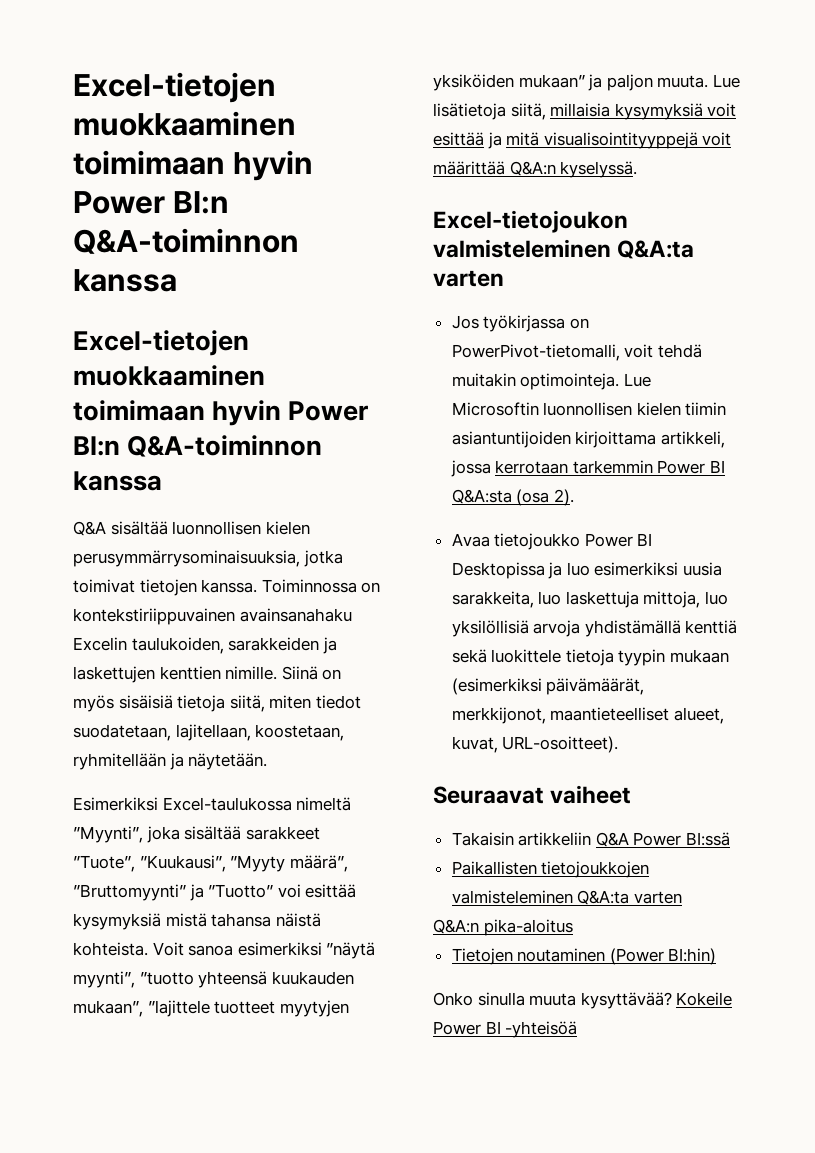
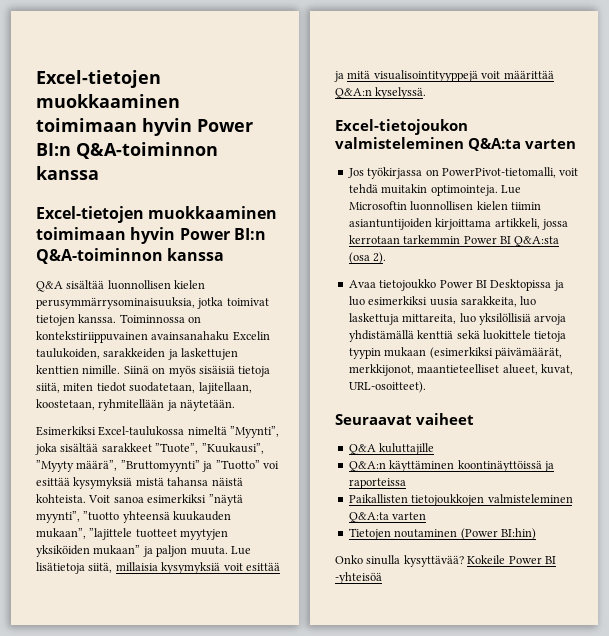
- Avaa tietojoukko Power BI Desktopissa ja luo esimerkiksi uusia sarakkeita, luo laskettuja mittoja, luo yksilöllisiä arvoja yhdistämällä kenttiä sekä luokittele tietoja tyypin mukaan (esimerkiksi päivämäärät, merkkijonot, maantieteelliset alueet, kuvat, URL-osoitteet).
+ Avaa tietojoukko Power BI Desktopissa ja luo esimerkiksi uusia sarakkeita, luo laskettuja mittareita, luo yksilöllisiä arvoja yhdistämällä kenttiä sekä luokittele tietoja tyypin mukaan (esimerkiksi päivämäärät, merkkijonot, maantieteelliset alueet, kuvat, URL-osoitteet).
- Takaisin artikkeliin Q&A Power BI:ssä
+ Q&A kuluttajille
+ Q&A:n käyttäminen koontinäyttöissä ja raporteissa
- Q&A:n pika-aloitus
- Onko sinulla muuta kysyttävää?
+ Onko sinulla kysyttävää?

